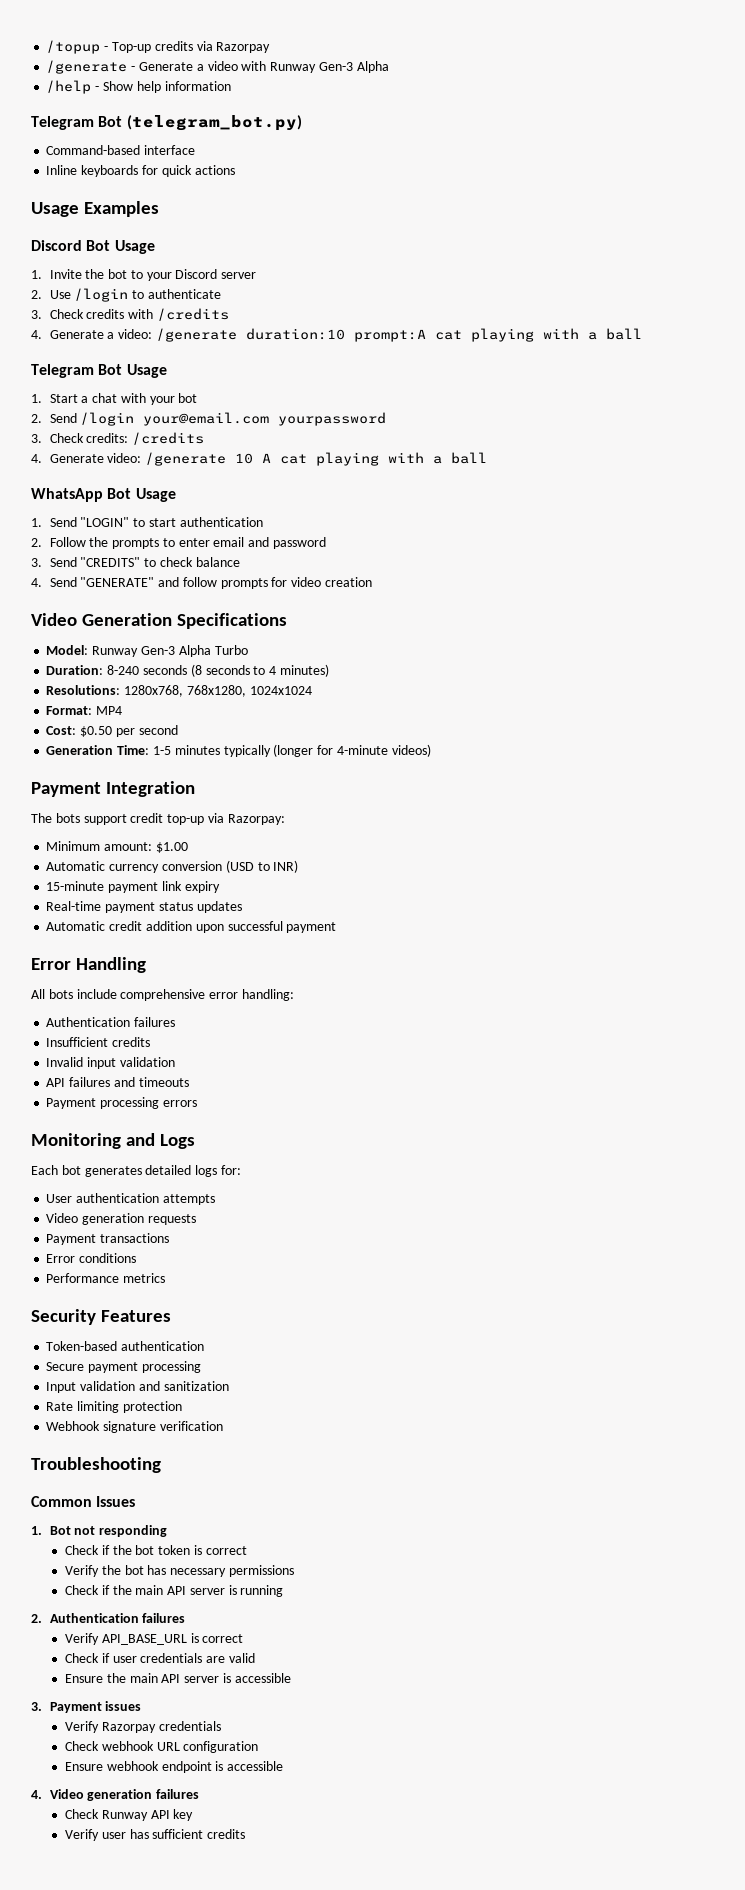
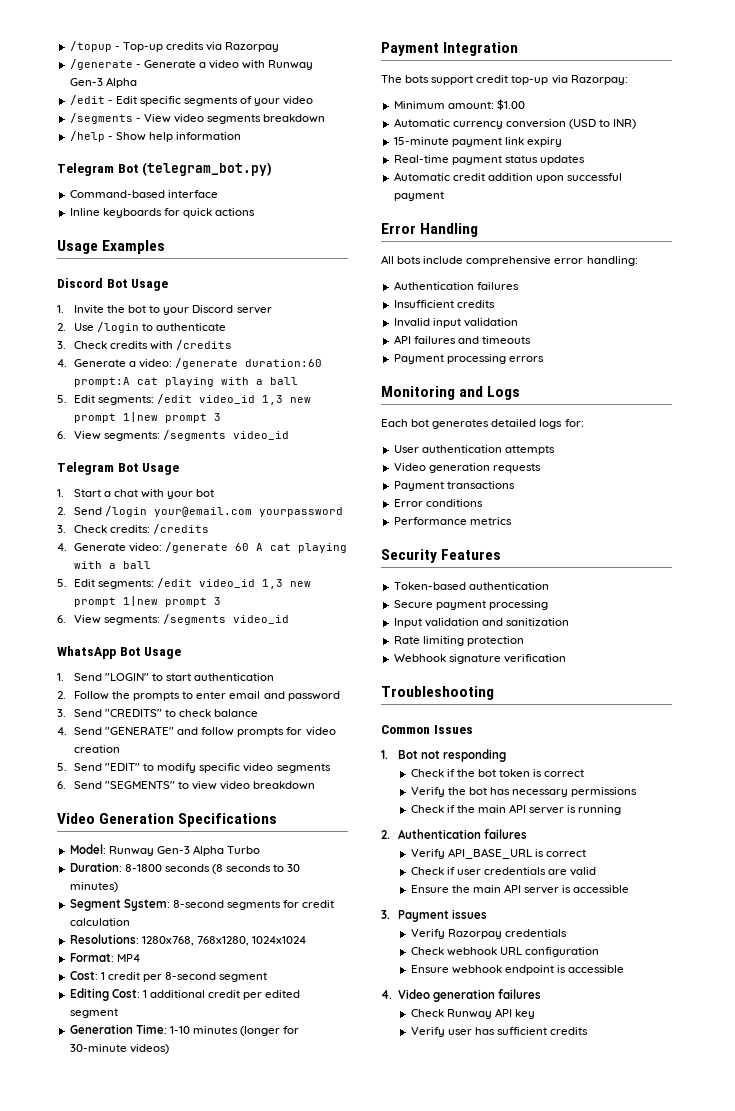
+ /edit - Edit specific segments of your video
+ /segments - View video segments breakdown
- 4. Generate a video: /generate duration:10 prompt:A cat playing with a ball
+ 4. Generate a video: /generate duration:60 prompt:A cat playing with a ball
+ 5. Edit segments: /edit video_id 1,3 new prompt 1|new prompt 3
+ 6. View segments: /segments video_id
- 4. Generate video: /generate 10 A cat playing with a ball
+ 4. Generate video: /generate 60 A cat playing with a ball
+ 5. Edit segments: /edit video_id 1,3 new prompt 1|new prompt 3
+ 6. View segments: /segments video_id
+ 5. Send "EDIT" to modify specific video segments
+ 6. Send "SEGMENTS" to view video breakdown
- Duration: 8-240 seconds (8 seconds to 4 minutes)
+ Duration: 8-1800 seconds (8 seconds to 30 minutes)
+ Segment System: 8-second segments for credit calculation
- Cost: $0.50 per second
+ Cost: 1 credit per 8-second segment
+ Editing Cost: 1 additional credit per edited segment
- Generation Time: 1-5 minutes typically (longer for 4-minute videos)
+ Generation Time: 1-10 minutes (longer for 30-minute videos)

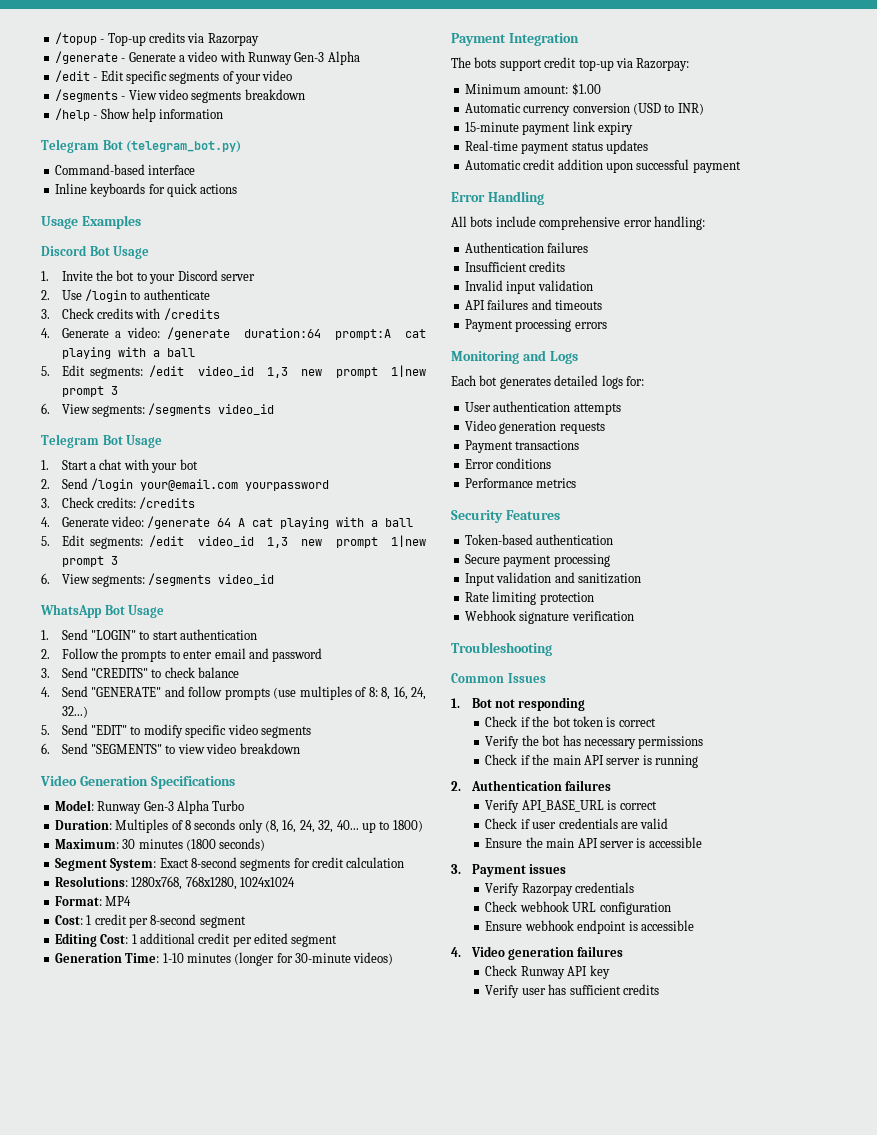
- 4. Generate a video: /generate duration:60 prompt:A cat playing with a ball
+ 4. Generate a video: /generate duration:64 prompt:A cat playing with a ball
- 4. Generate video: /generate 60 A cat playing with a ball
+ 4. Generate video: /generate 64 A cat playing with a ball
- 4. Send "GENERATE" and follow prompts for video creation
+ 4. Send "GENERATE" and follow prompts (use multiples of 8: 8, 16, 24, 32...)
- Duration: 8-1800 seconds (8 seconds to 30 minutes)
+ Duration: Multiples of 8 seconds only (8, 16, 24, 32, 40... up to 1800)
+ Maximum: 30 minutes (1800 seconds)
- Segment System: 8-second segments for credit calculation
+ Segment System: Exact 8-second segments for credit calculation

